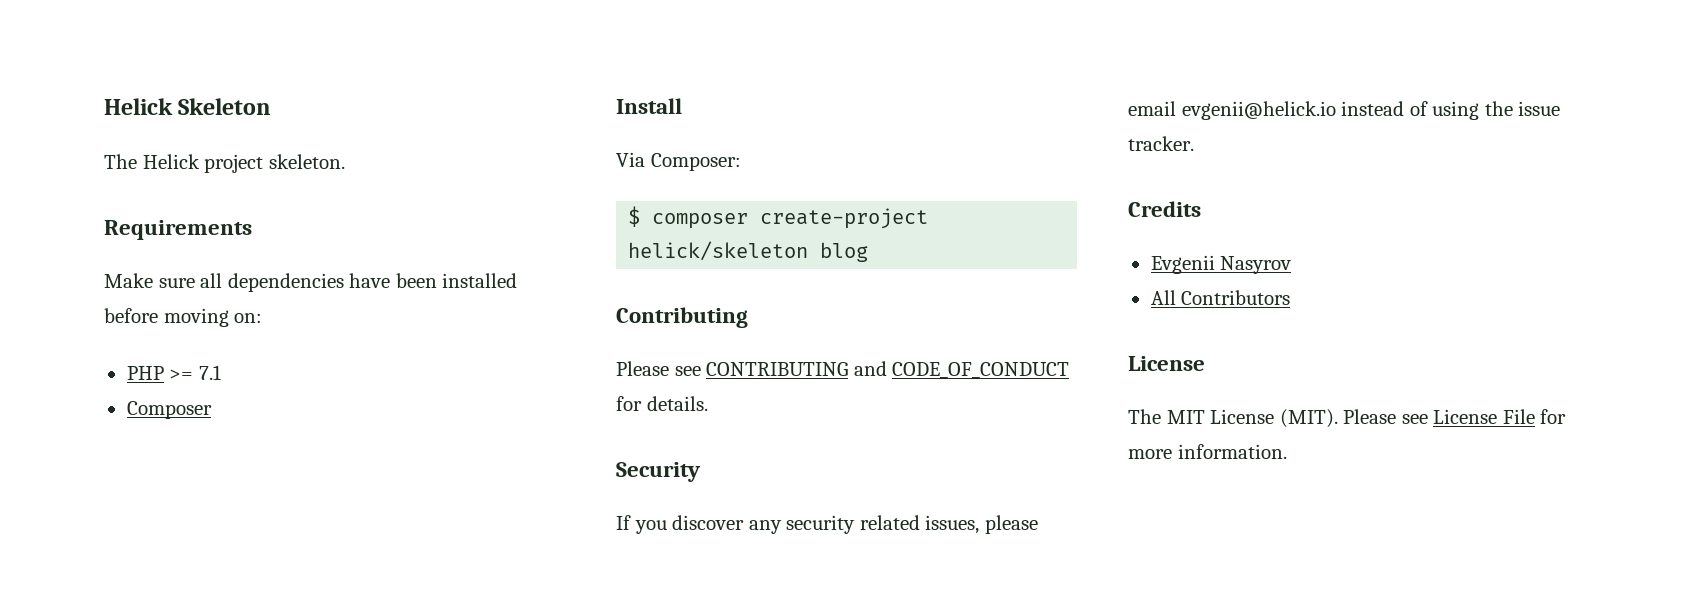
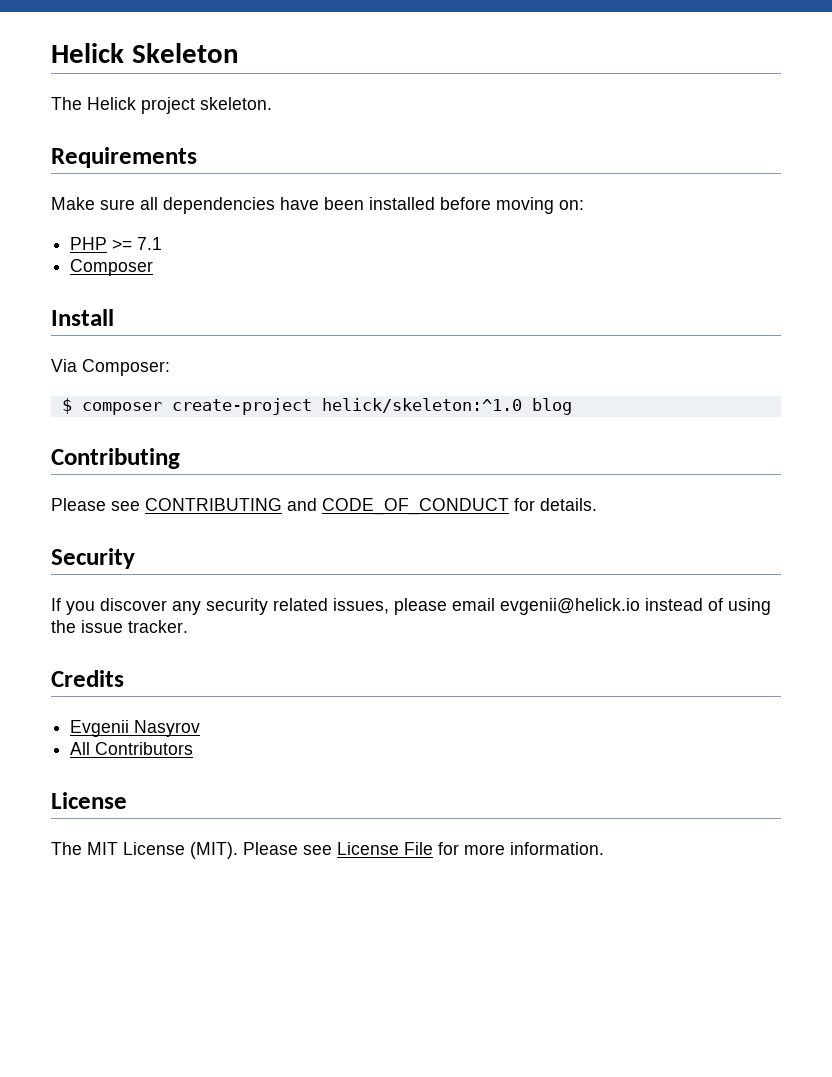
- $ composer create-project helick/skeleton blog
+ $ composer create-project helick/skeleton:^1.0 blog

